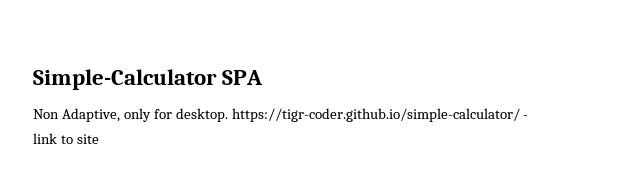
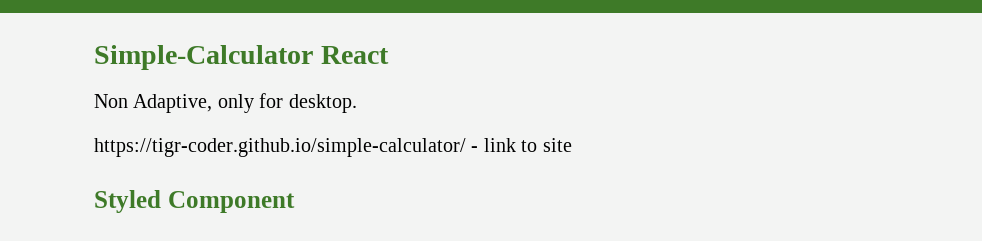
- Simple-Calculator SPA
+ Simple-Calculator React
- Non Adaptive, only for desktop. https://tigr-coder.github.io/simple-calculator/ - link to site
+ Non Adaptive, only for desktop.
+ https://tigr-coder.github.io/simple-calculator/ - link to site
+ Styled Component

